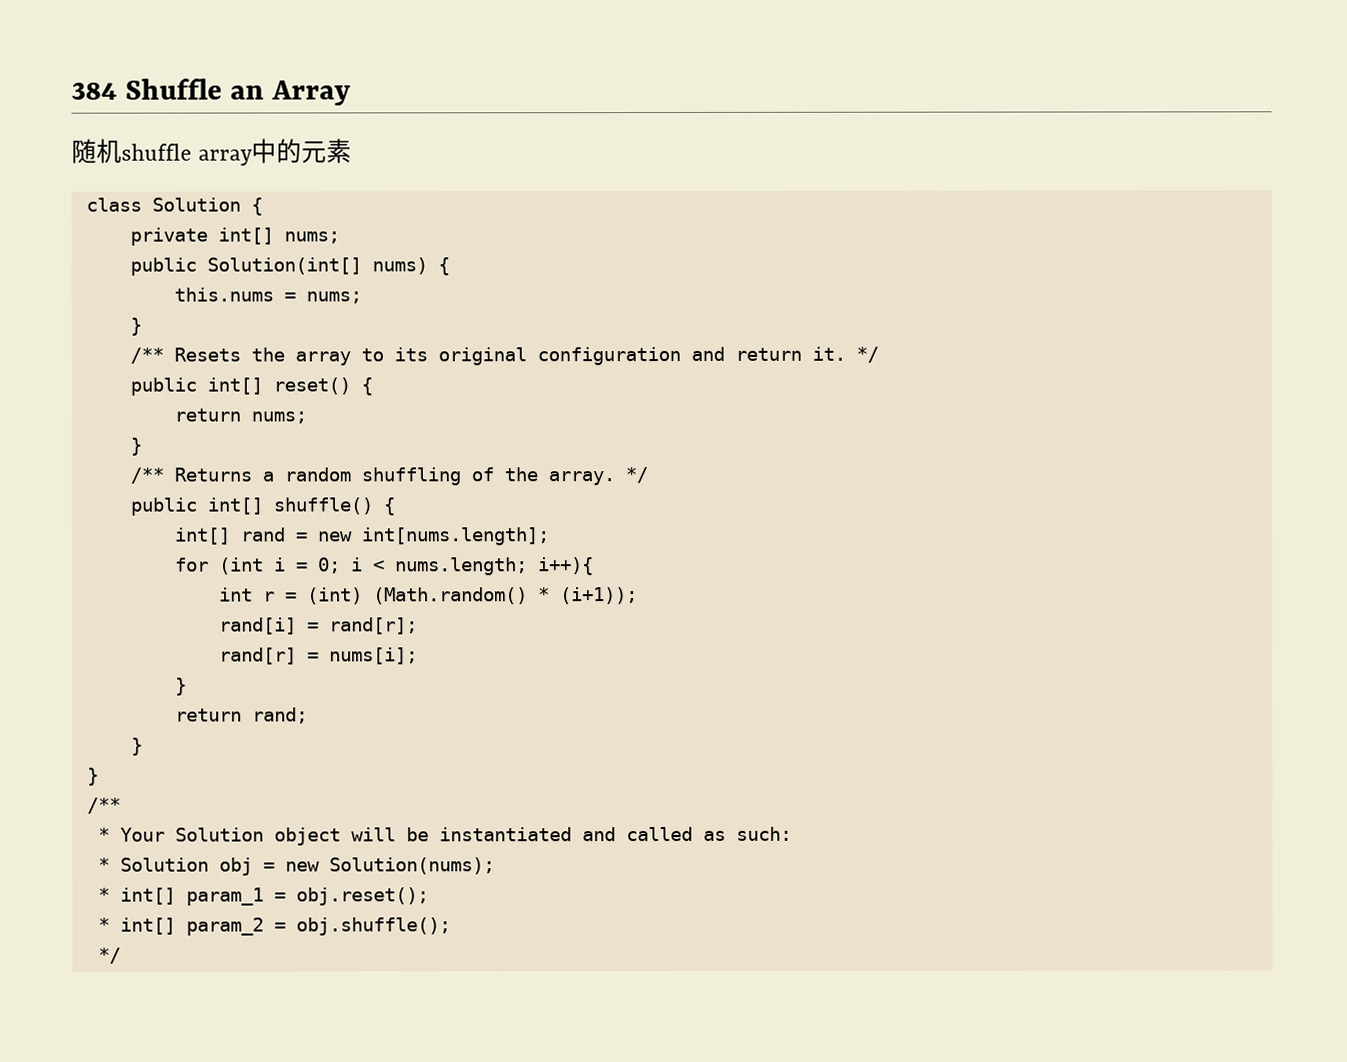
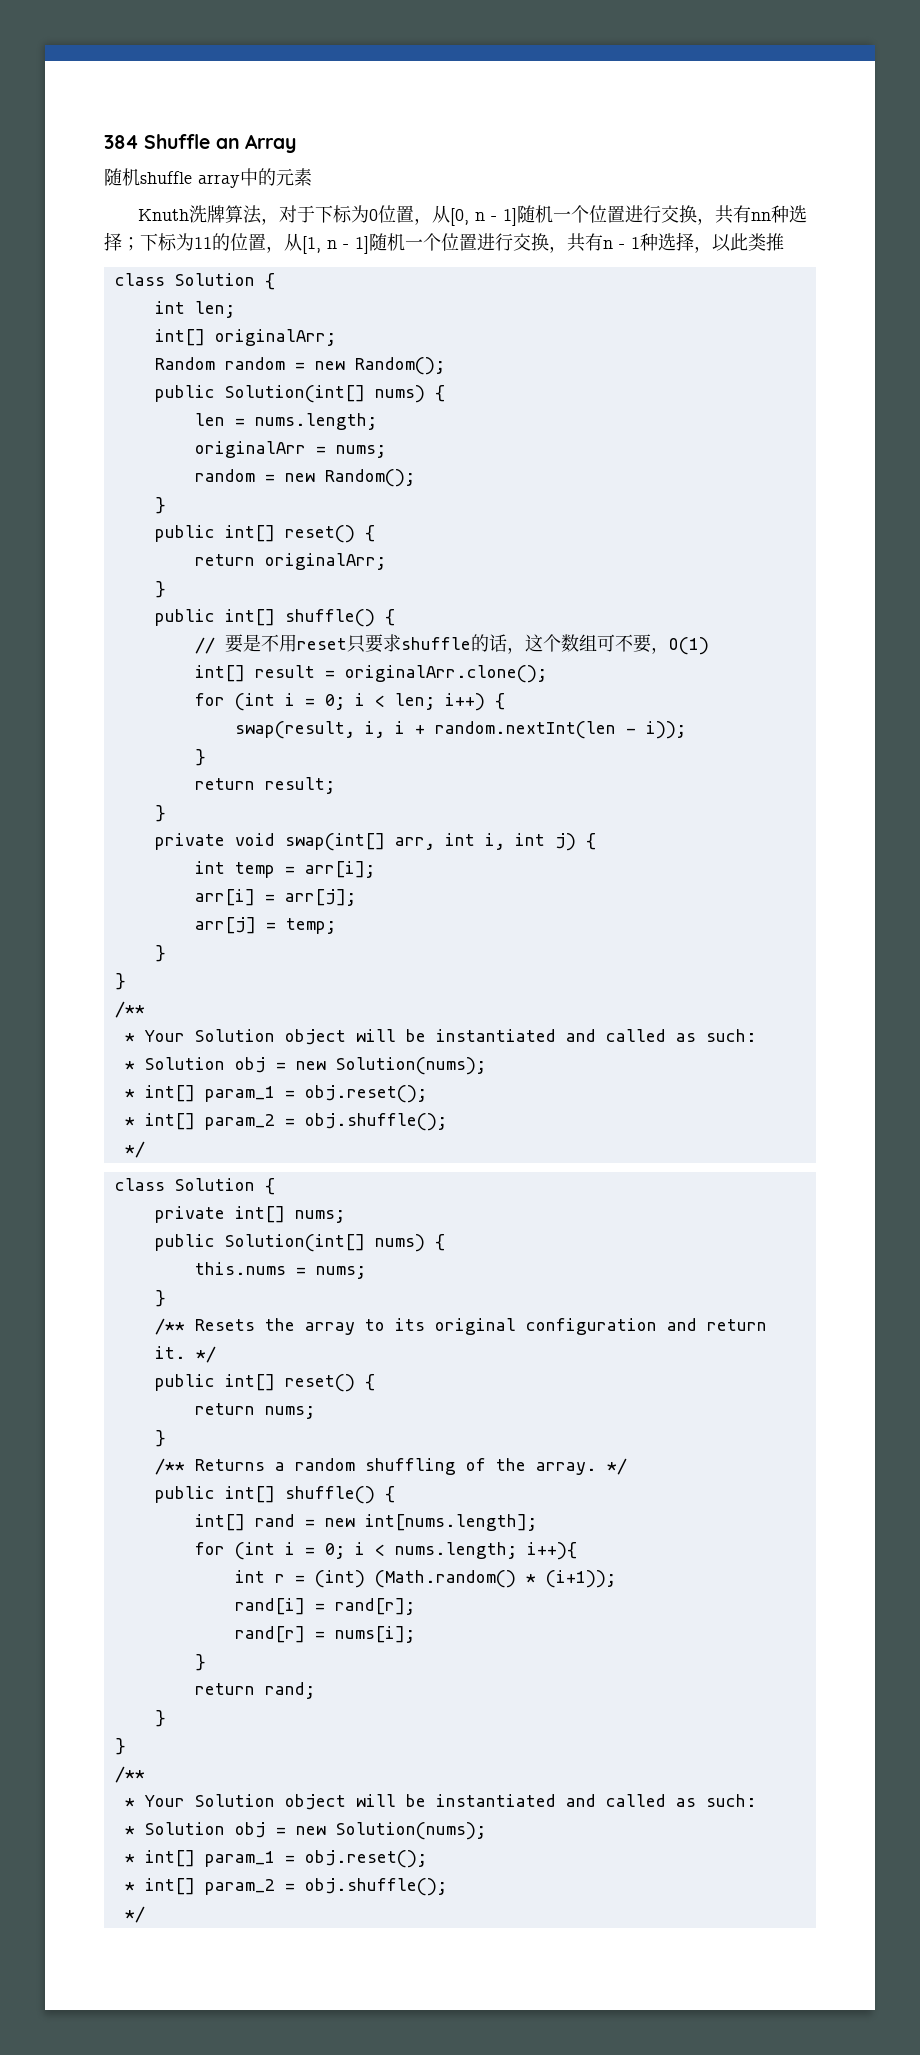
+ Knuth洗牌算法，对于下标为0位置，从[0, n - 1]随机一个位置进行交换，共有nn种选择；下标为11的位置，从[1, n - 1]随机一个位置进行交换，共有n - 1种选择，以此类推
+ class Solution {
+ int len;
+ int[] originalArr;
+ Random random = new Random();
+ public Solution(int[] nums) {
+ len = nums.length;
+ originalArr = nums;
+ random = new Random();
+ }
+ public int[] reset() {
+ return originalArr;
+ }
+ public int[] shuffle() {
+ // 要是不用reset只要求shuffle的话，这个数组可不要，O(1)
+ int[] result = originalArr.clone();
+ for (int i = 0; i < len; i++) {
+ swap(result, i, i + random.nextInt(len - i));
+ }
+ return result;
+ }
+ private void swap(int[] arr, int i, int j) {
+ int temp = arr[i];
+ arr[i] = arr[j];
+ arr[j] = temp;
+ }
+ }
+ /**
+ * Your Solution object will be instantiated and called as such:
+ * Solution obj = new Solution(nums);
+ * int[] param_1 = obj.reset();
+ * int[] param_2 = obj.shuffle();
+ */

